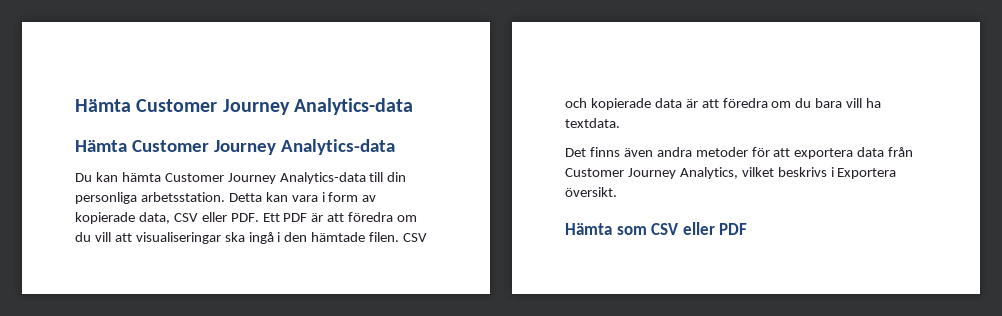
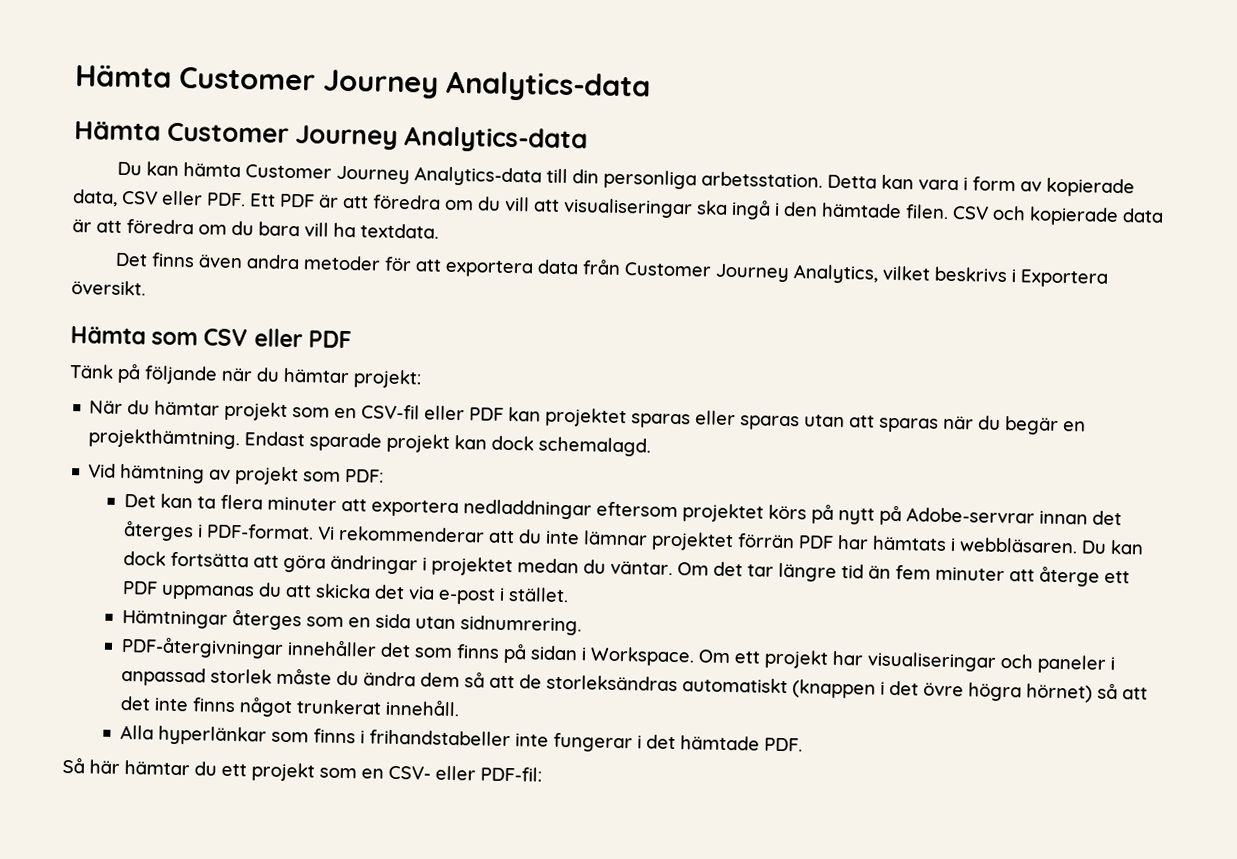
+ Tänk på följande när du hämtar projekt:
+ När du hämtar projekt som en CSV-fil eller PDF kan projektet sparas eller sparas utan att sparas när du begär en projekthämtning. Endast sparade projekt kan dock schemalagd.
+ Vid hämtning av projekt som PDF:
+ Det kan ta flera minuter att exportera nedladdningar eftersom projektet körs på nytt på Adobe-servrar innan det återges i PDF-format. Vi rekommenderar att du inte lämnar projektet förrän PDF har hämtats i webbläsaren. Du kan dock fortsätta att göra ändringar i projektet medan du väntar. Om det tar längre tid än fem minuter att återge ett PDF uppmanas du att skicka det via e-post i stället.
+ Hämtningar återges som en sida utan sidnumrering.
+ PDF-återgivningar innehåller det som finns på sidan i Workspace. Om ett projekt har visualiseringar och paneler i anpassad storlek måste du ändra dem så att de storleksändras automatiskt (knappen i det övre högra hörnet) så att det inte finns något trunkerat innehåll.
+ Alla hyperlänkar som finns i frihandstabeller inte fungerar i det hämtade PDF.
+ Så här hämtar du ett projekt som en CSV- eller PDF-fil:

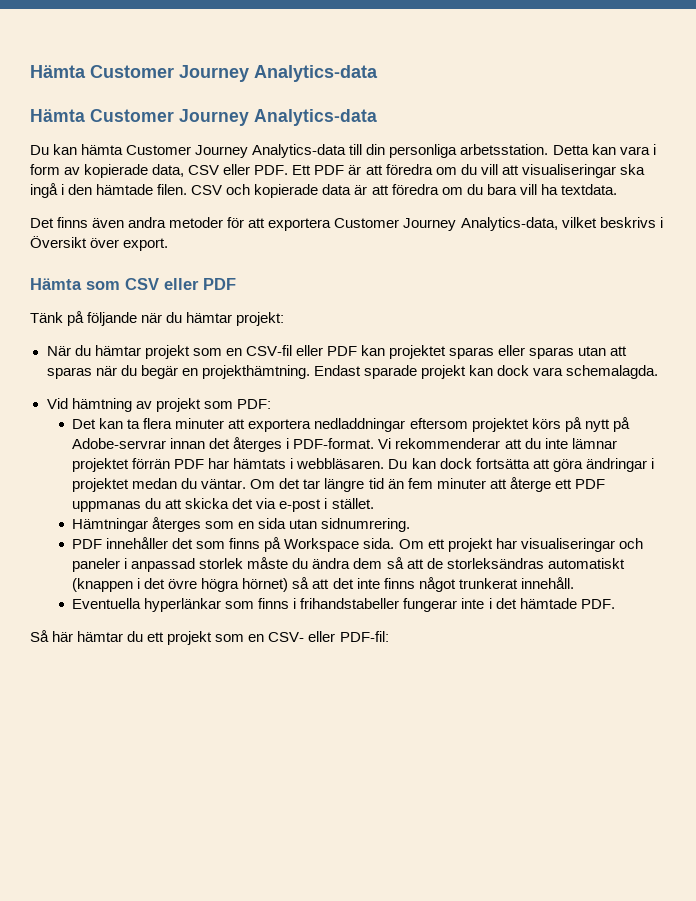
- Det finns även andra metoder för att exportera data från Customer Journey Analytics, vilket beskrivs i Exportera översikt.
+ Det finns även andra metoder för att exportera Customer Journey Analytics-data, vilket beskrivs i Översikt över export.
- Endast sparade projekt kan dock schemalagd.
+ Endast sparade projekt kan dock vara schemalagda.
- PDF-återgivningar innehåller det som finns på sidan i Workspace.
+ PDF innehåller det som finns på Workspace sida.
- Alla hyperlänkar som finns i frihandstabeller inte fungerar i det hämtade PDF.
+ Eventuella hyperlänkar som finns i frihandstabeller fungerar inte i det hämtade PDF.

